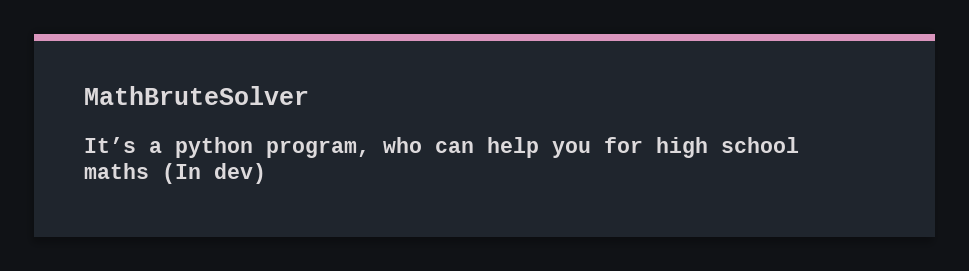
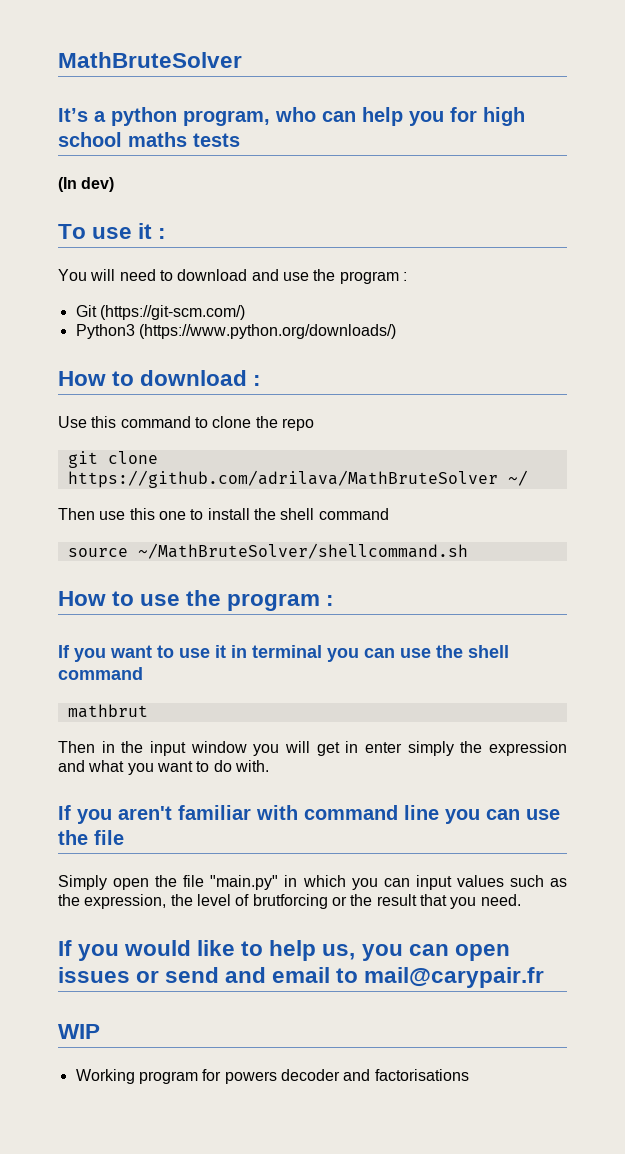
- It’s a python program, who can help you for high school maths (In dev)
+ It’s a python program, who can help you for high school maths tests
+ (In dev)
+ To use it :
+ You will need to download and use the program :
+ Git (https://git-scm.com/)
+ Python3 (https://www.python.org/downloads/)
+ How to download :
+ Use this command to clone the repo
+ git clone https://github.com/adrilava/MathBruteSolver ~/
+ Then use this one to install the shell command
+ source ~/MathBruteSolver/shellcommand.sh
+ How to use the program :
+ If you want to use it in terminal you can use the shell command
+ mathbrut
+ Then in the input window you will get in enter simply the expression and what you want to do with.
+ If you aren't familiar with command line you can use the file
+ Simply open the file "main.py" in which you can input values such as the expression, the level of brutforcing or the result that you need.
+ If you would like to help us, you can open issues or send and email to mail@carypair.fr
+ WIP
+ Working program for powers decoder and factorisations

